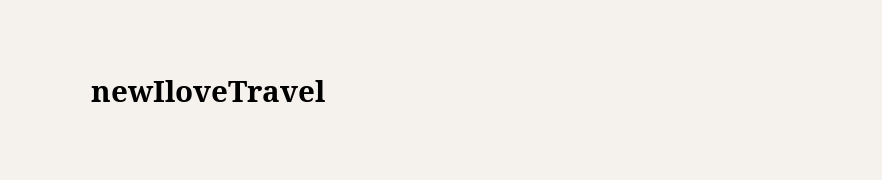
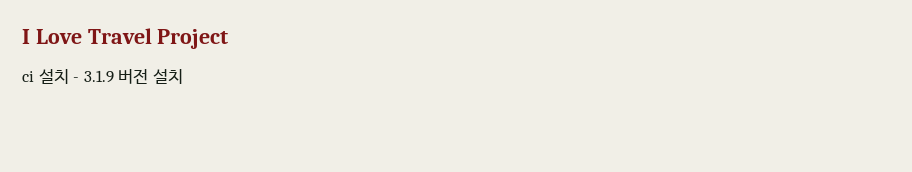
- newIloveTravel
+ I Love Travel Project
+ ci 설치 - 3.1.9 버전 설치

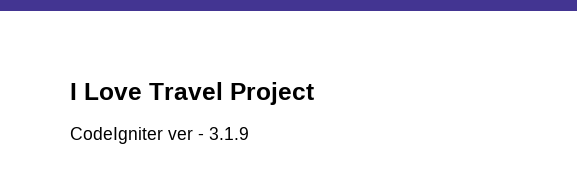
- ci 설치 - 3.1.9 버전 설치
+ CodeIgniter ver - 3.1.9

